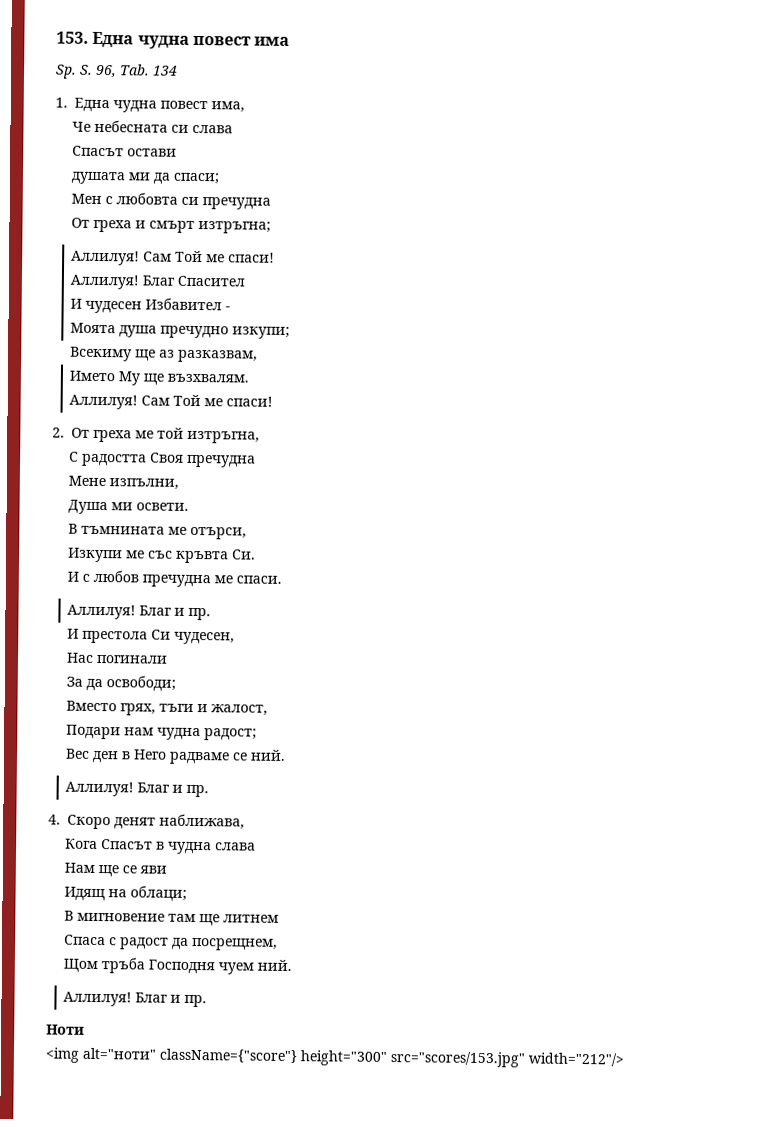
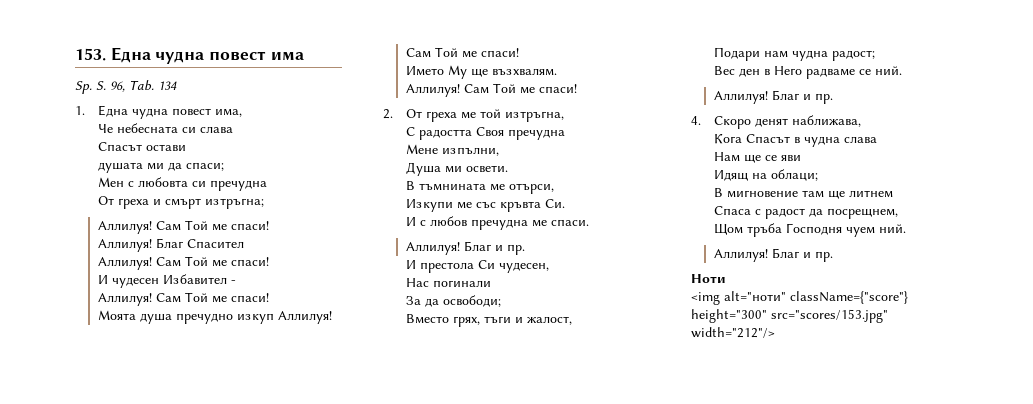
  Благ Спасител
+ Аллилуя! Сам Той ме спаси!
  И чудесен Избавител -
- Моята душа пречудно изкупи;
- Всекиму ще аз разказвам,
+ Аллилуя! Сам Той ме спаси!
+ Моята душа пречудно изкуп Аллилуя! Сам Той ме спаси!

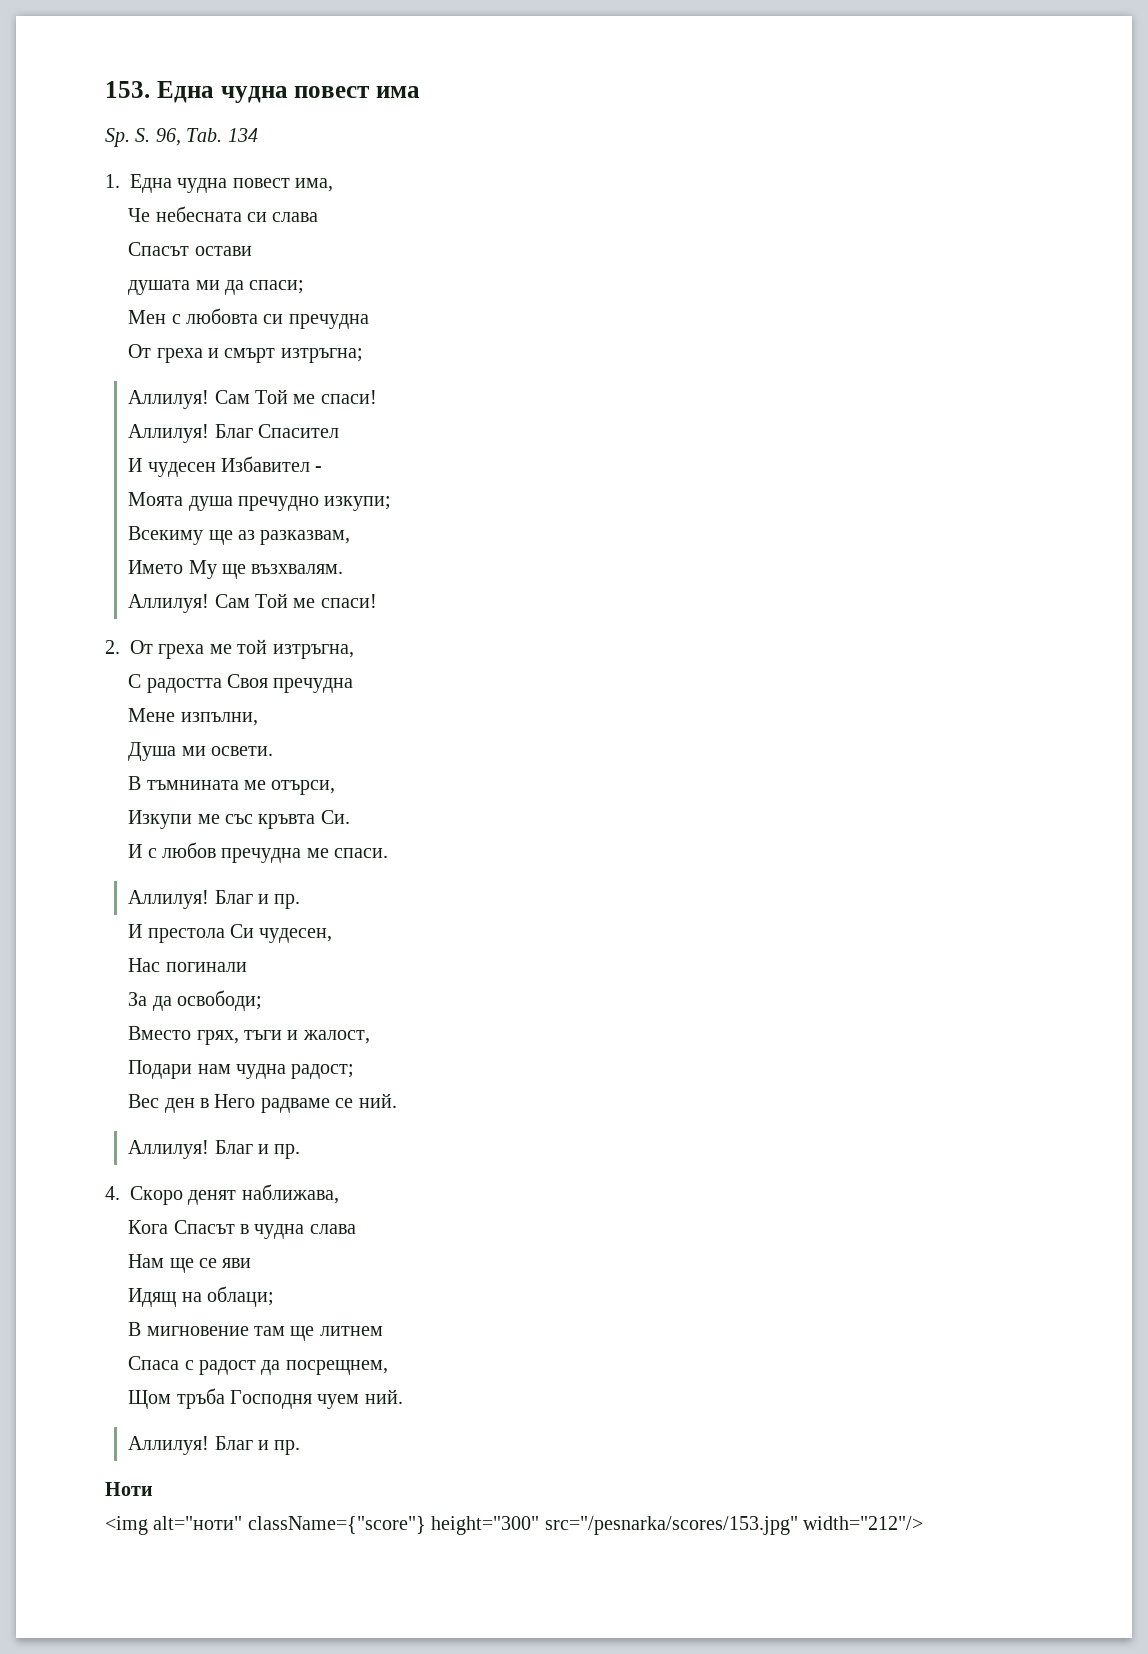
  Благ Спасител
- Аллилуя! Сам Той ме спаси!
  И чудесен Избавител -
- Аллилуя! Сам Той ме спаси!
- Моята душа пречудно изкуп Аллилуя! Сам Той ме спаси!
+ Моята душа пречудно изкупи;
+ Всекиму ще аз разказвам,
- <img alt="ноти" className={"score"} height="300" src="scores/153.jpg" width="212"/>
+ <img alt="ноти" className={"score"} height="300" src="/pesnarka/scores/153.jpg" width="212"/>

